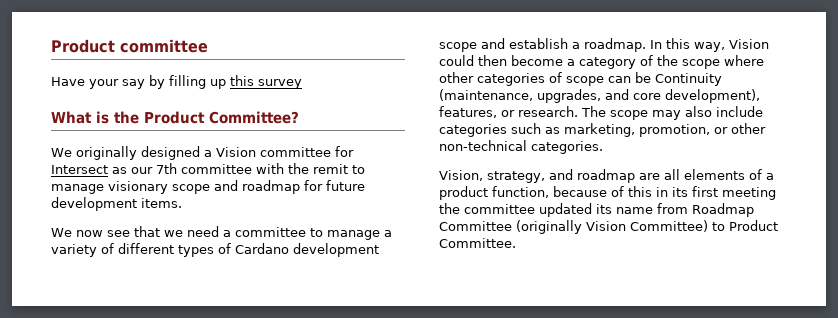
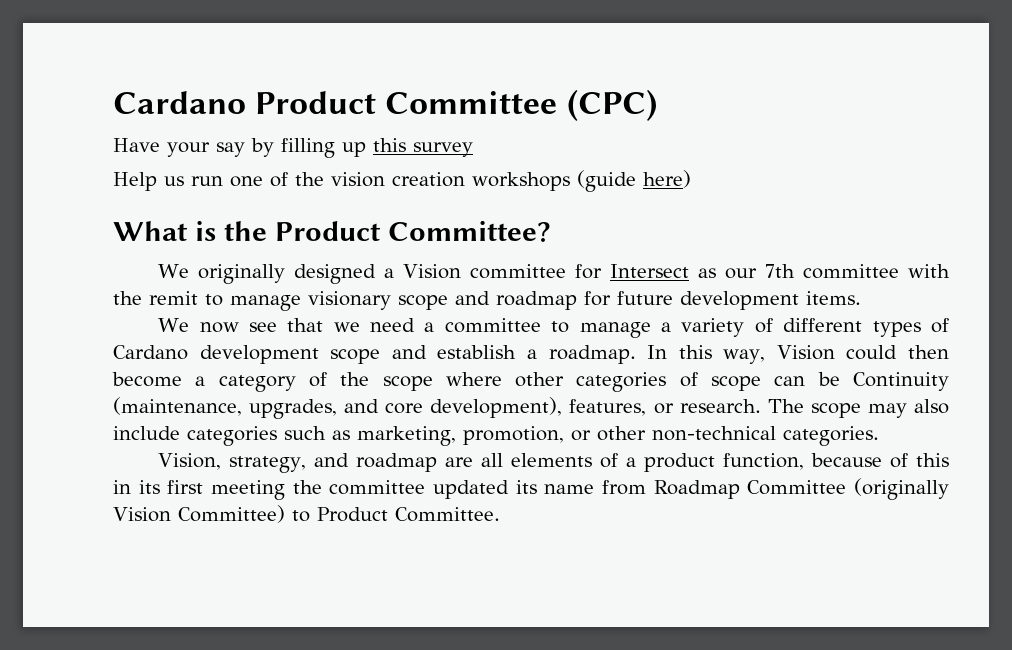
- Product committee
+ Cardano Product Committee (CPC)
+ Help us run one of the vision creation workshops (guide here)

